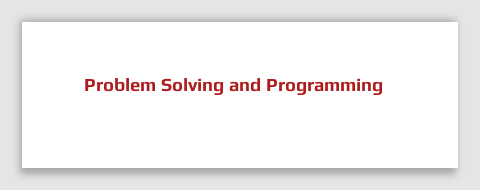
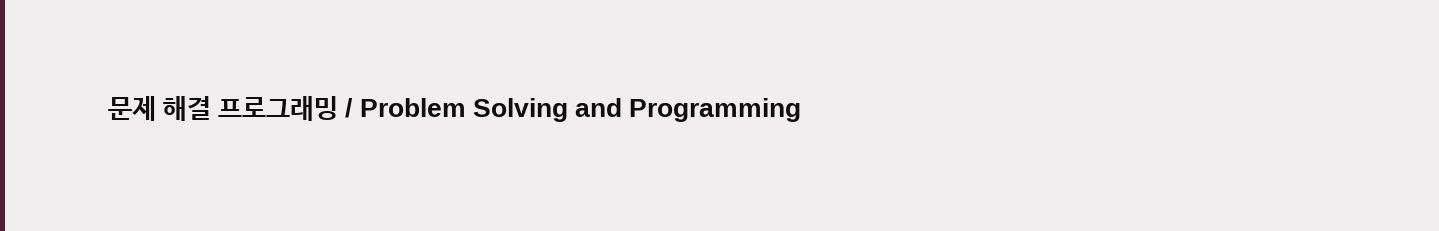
- Problem Solving and Programming
+ 문제 해결 프로그래밍 / Problem Solving and Programming

